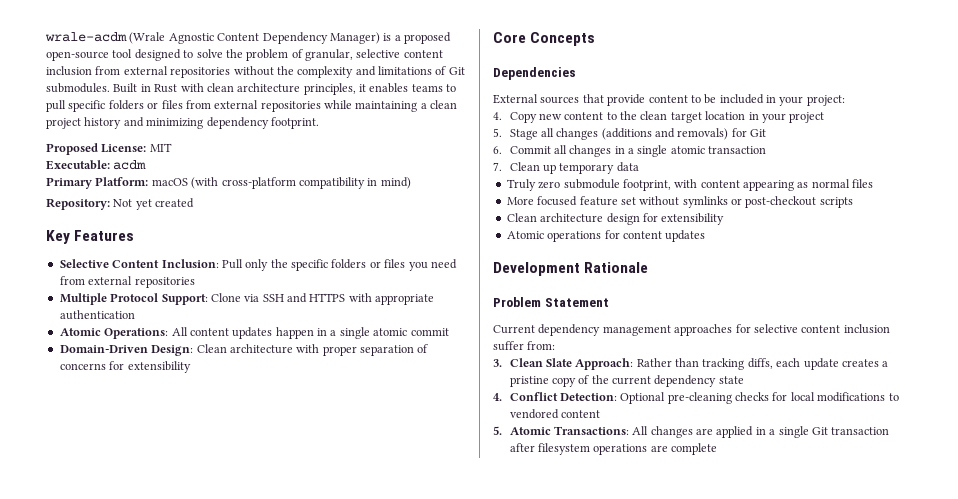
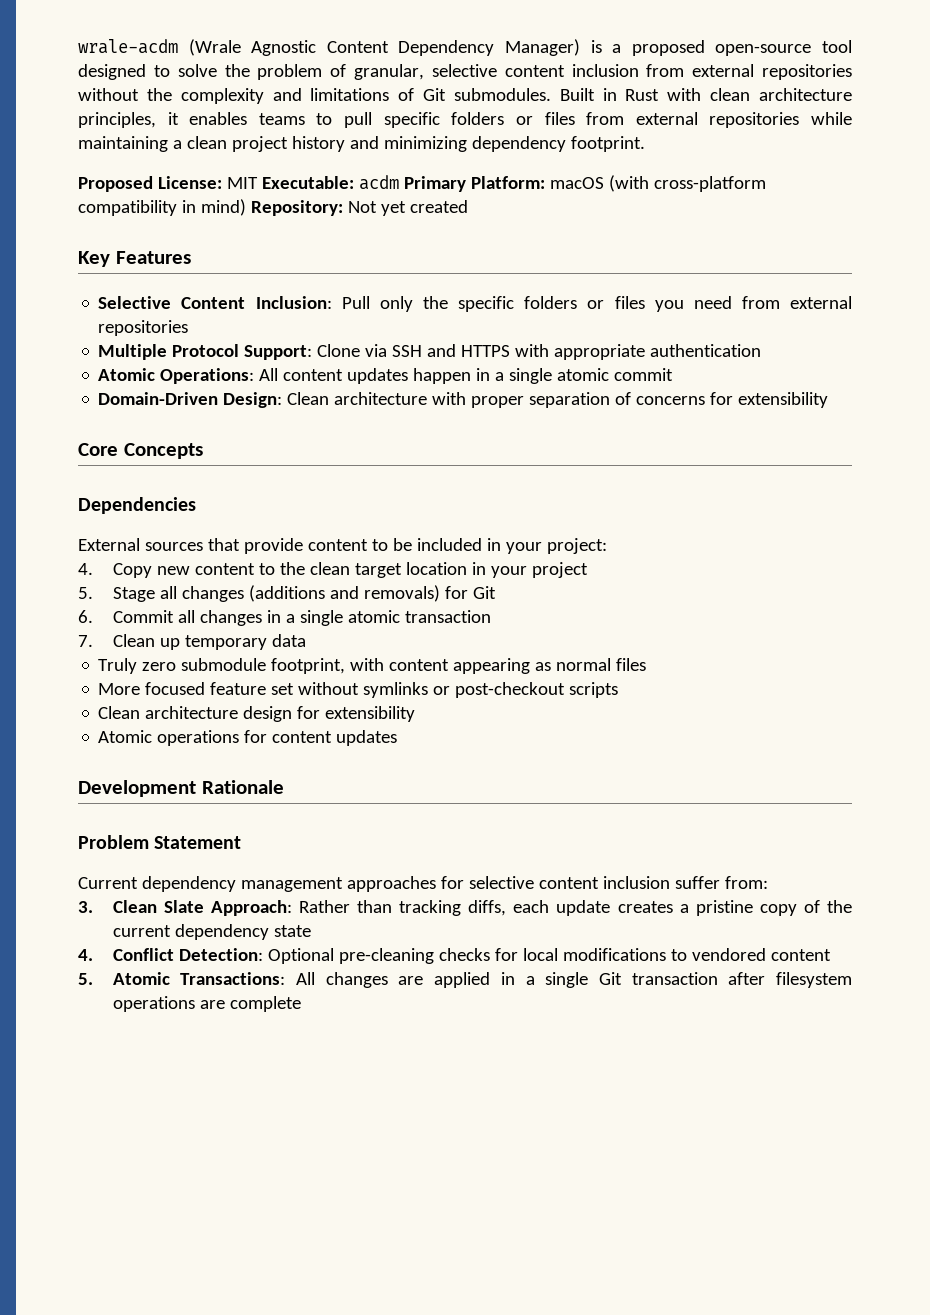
- Proposed License: MIT
- Executable: acdm
- Primary Platform: macOS (with cross-platform compatibility in mind)
- Repository: Not yet created
+ Proposed License: MIT Executable: acdm Primary Platform: macOS (with cross-platform compatibility in mind) Repository: Not yet created

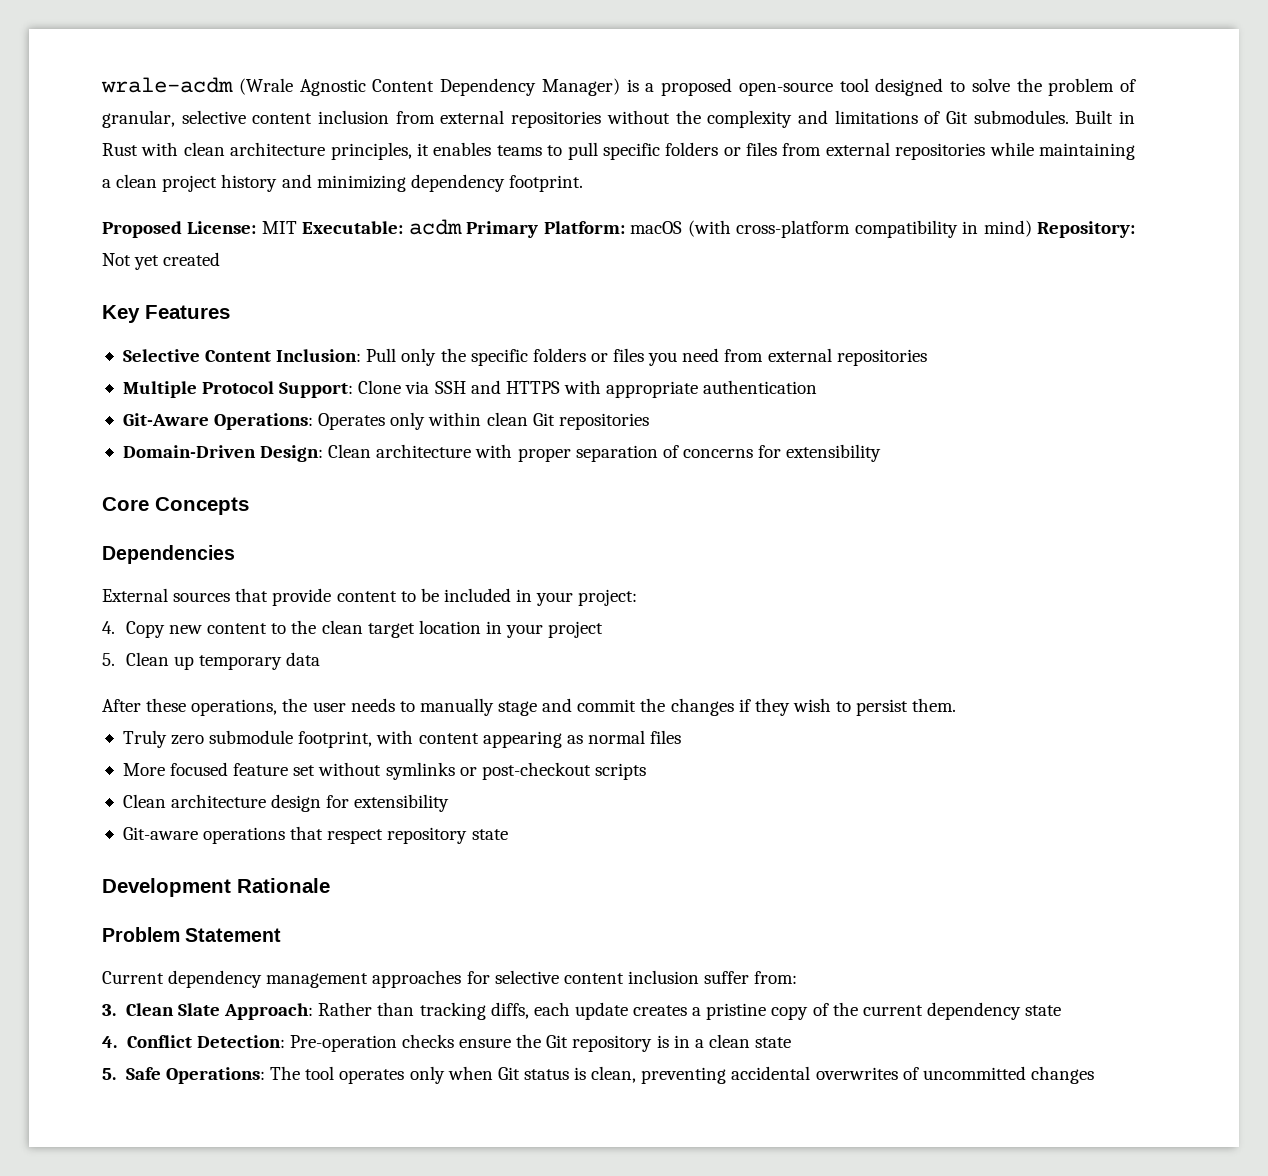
- Atomic Operations: All content updates happen in a single atomic commit
+ Git-Aware Operations: Operates only within clean Git repositories
- 5. Stage all changes (additions and removals) for Git
- 6. Commit all changes in a single atomic transaction
- 7. Clean up temporary data
+ 5. Clean up temporary data
+ After these operations, the user needs to manually stage and commit the changes if they wish to persist them.
- Atomic operations for content updates
+ Git-aware operations that respect repository state
- 4. Conflict Detection: Optional pre-cleaning checks for local modifications to vendored content
- 5. Atomic Transactions: All changes are applied in a single Git transaction after filesystem operations are complete
+ 4. Conflict Detection: Pre-operation checks ensure the Git repository is in a clean state
+ 5. Safe Operations: The tool operates only when Git status is clean, preventing accidental overwrites of uncommitted changes

